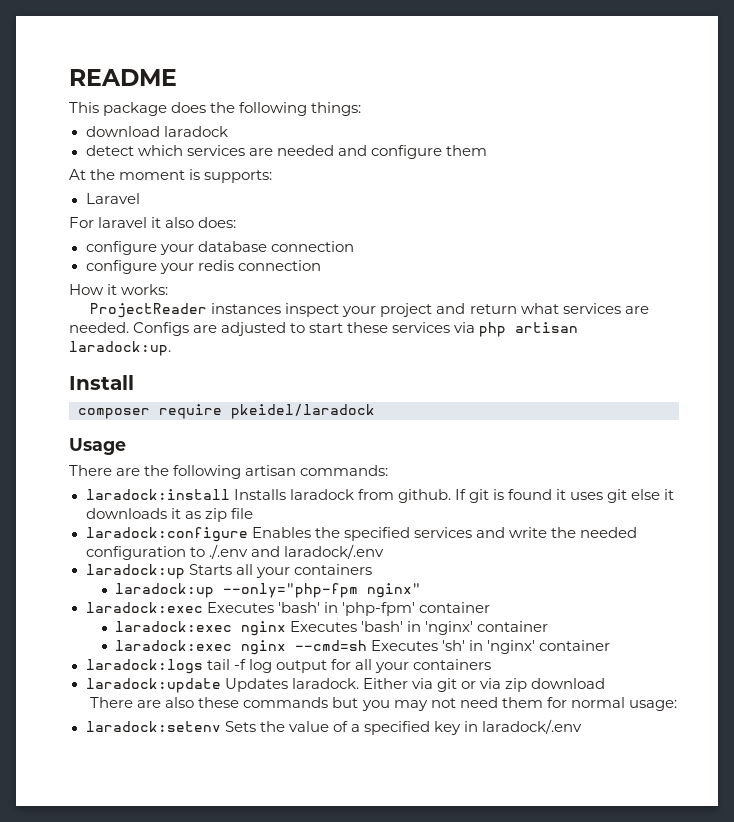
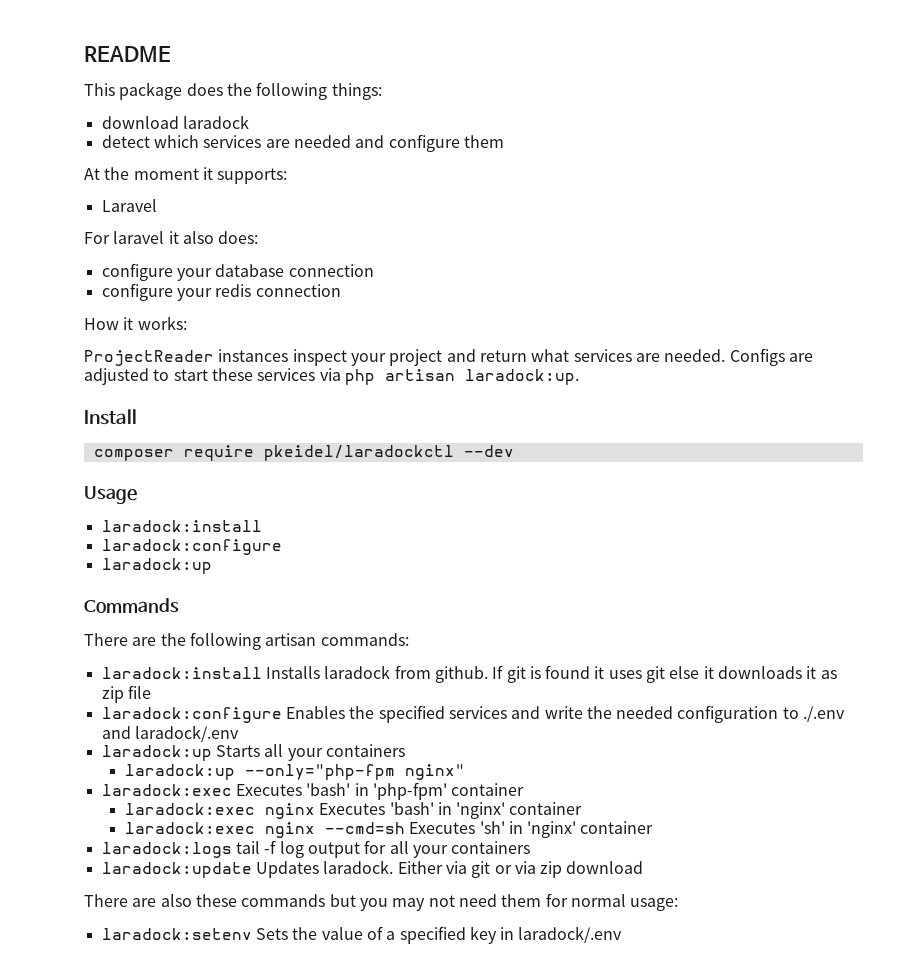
- At the moment is supports:
+ At the moment it supports:
- composer require pkeidel/laradock
+ composer require pkeidel/laradockctl --dev
  Usage
+ laradock:install
+ laradock:configure
+ laradock:up
+ Commands

